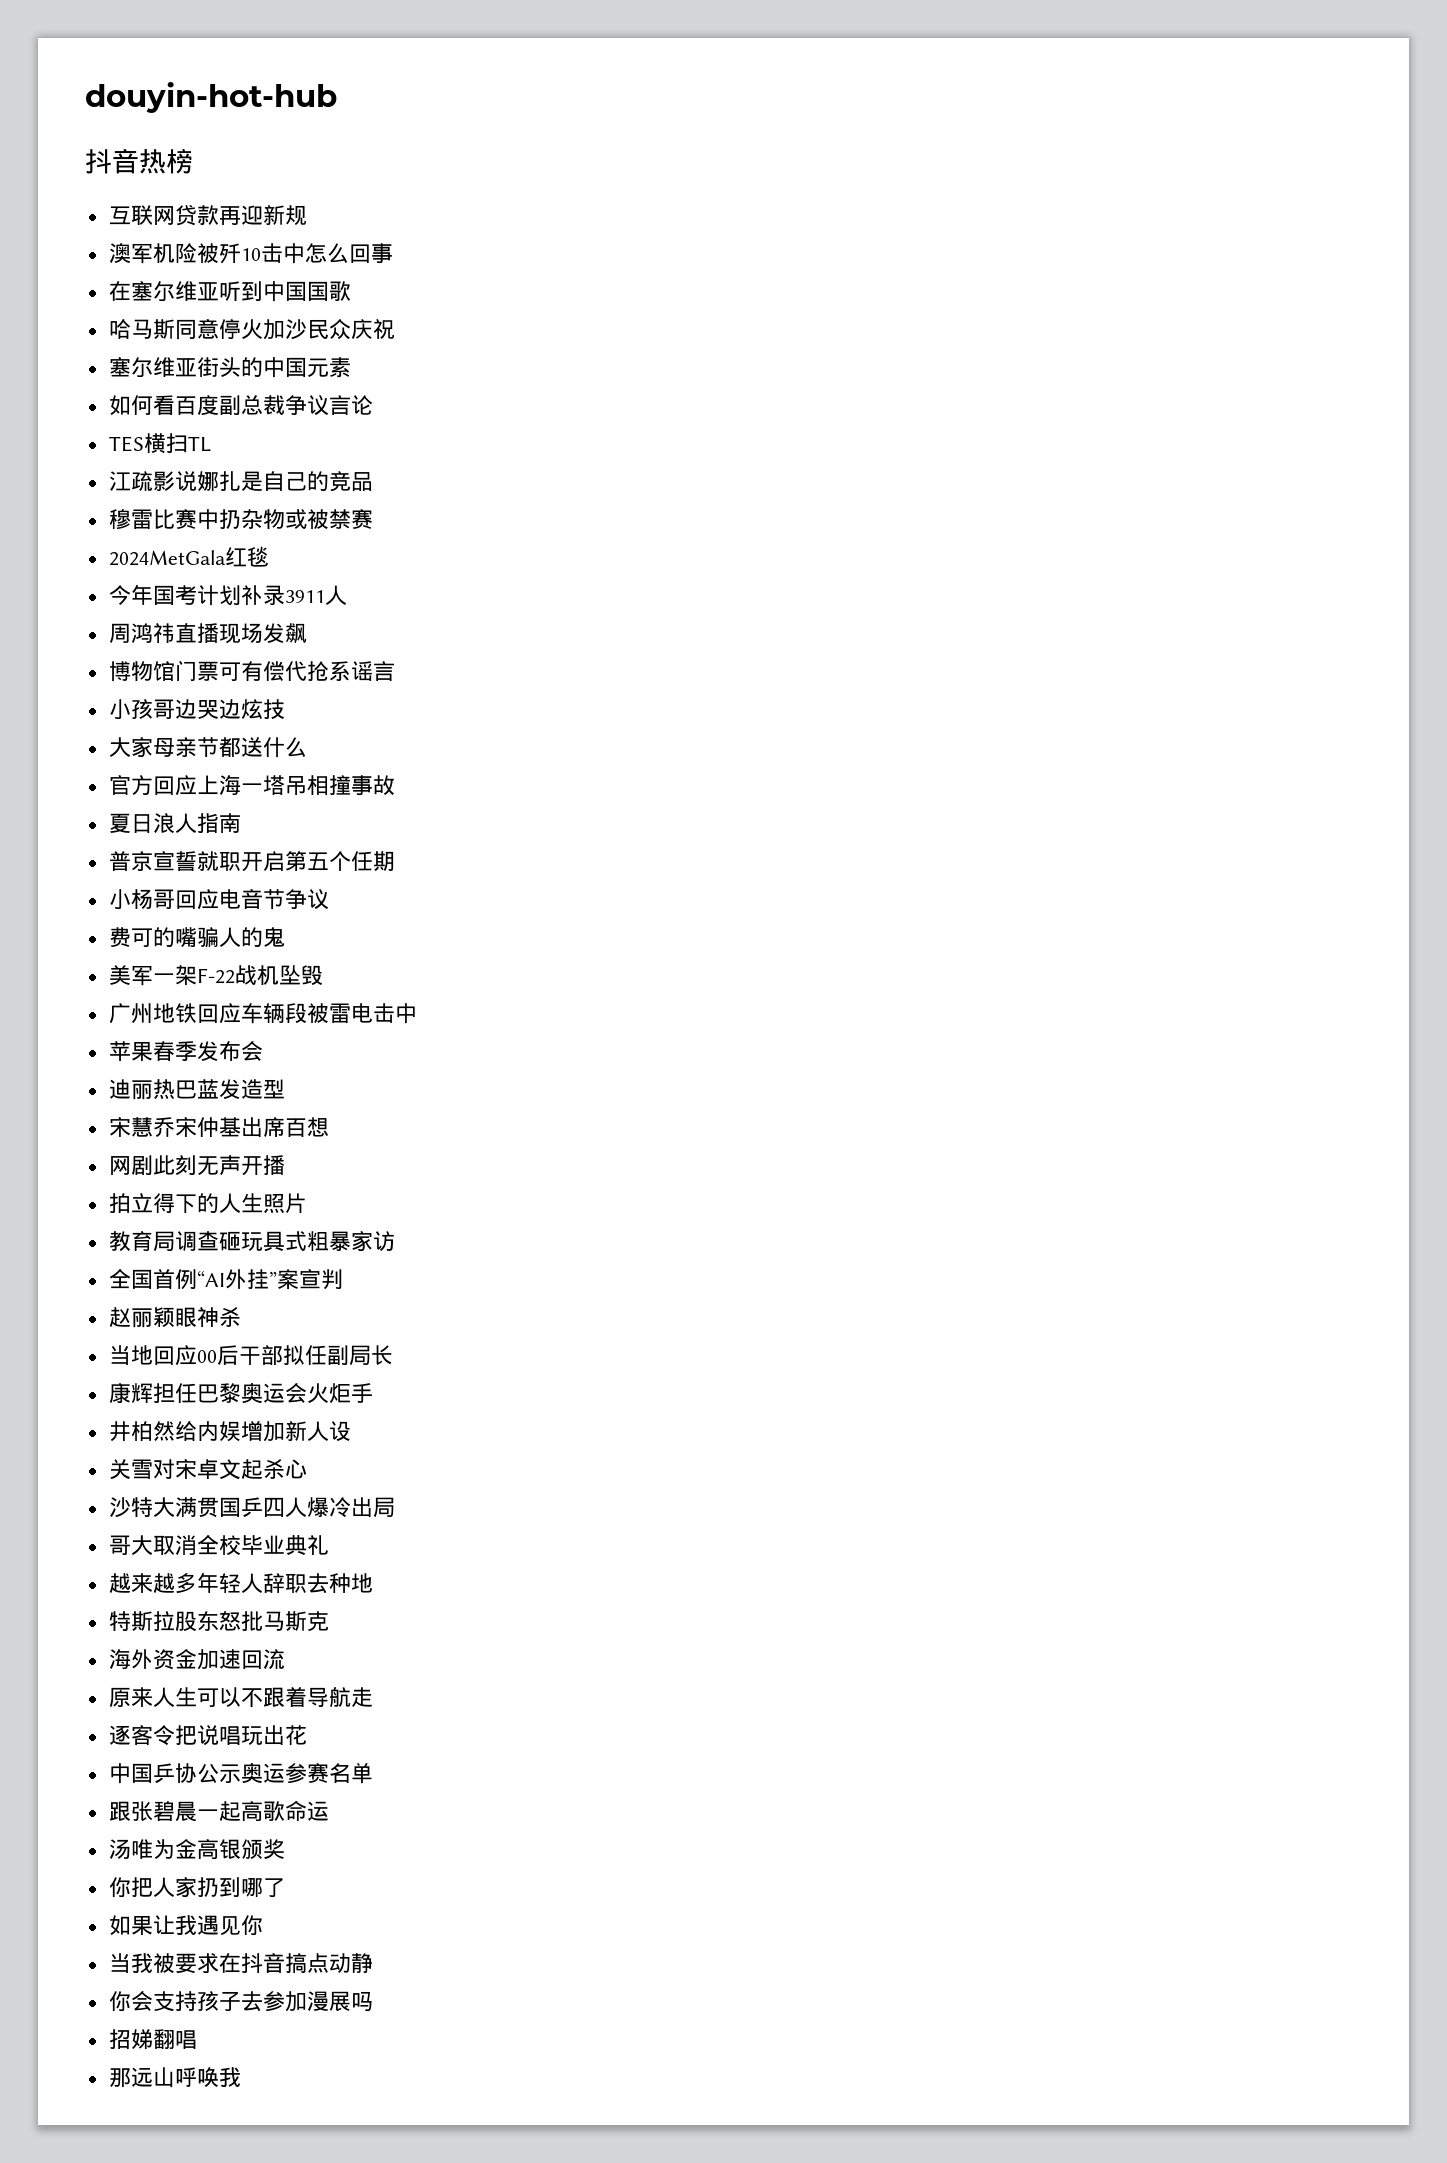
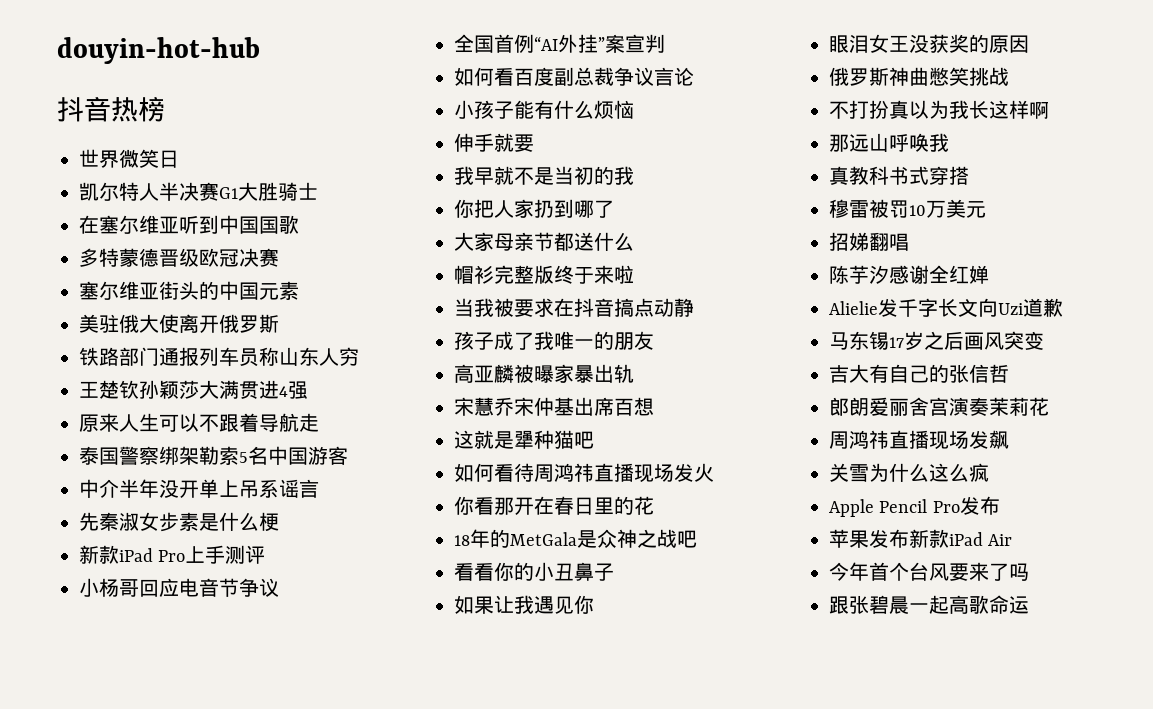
- 互联网贷款再迎新规
- 澳军机险被歼10击中怎么回事
+ 世界微笑日
+ 凯尔特人半决赛G1大胜骑士
- 哈马斯同意停火加沙民众庆祝
+ 多特蒙德晋级欧冠决赛
+ 美驻俄大使离开俄罗斯
+ 铁路部门通报列车员称山东人穷
+ 王楚钦孙颖莎大满贯进4强
+ 原来人生可以不跟着导航走
+ 泰国警察绑架勒索5名中国游客
+ 中介半年没开单上吊系谣言
+ 先秦淑女步素是什么梗
+ 新款iPad Pro上手测评
+ 小杨哥回应电音节争议
+ 全国首例“AI外挂”案宣判
- TES横扫TL
- 江疏影说娜扎是自己的竞品
- 穆雷比赛中扔杂物或被禁赛
- 2024MetGala红毯
- 今年国考计划补录3911人
- 周鸿祎直播现场发飙
- 博物馆门票可有偿代抢系谣言
- 小孩哥边哭边炫技
+ 小孩子能有什么烦恼
+ 伸手就要
+ 我早就不是当初的我
+ 你把人家扔到哪了
- 官方回应上海一塔吊相撞事故
- 夏日浪人指南
- 普京宣誓就职开启第五个任期
- 小杨哥回应电音节争议
- 费可的嘴骗人的鬼
- 美军一架F-22战机坠毁
- 广州地铁回应车辆段被雷电击中
- 苹果春季发布会
- 迪丽热巴蓝发造型
- 宋慧乔宋仲基出席百想
- 网剧此刻无声开播
- 拍立得下的人生照片
- 教育局调查砸玩具式粗暴家访
- 全国首例“AI外挂”案宣判
- 赵丽颖眼神杀
- 当地回应00后干部拟任副局长
- 康辉担任巴黎奥运会火炬手
- 井柏然给内娱增加新人设
- 关雪对宋卓文起杀心
- 沙特大满贯国乒四人爆冷出局
- 哥大取消全校毕业典礼
- 越来越多年轻人辞职去种地
- 特斯拉股东怒批马斯克
- 海外资金加速回流
- 原来人生可以不跟着导航走
- 逐客令把说唱玩出花
- 中国乒协公示奥运参赛名单
- 跟张碧晨一起高歌命运
- 汤唯为金高银颁奖
- 你把人家扔到哪了
- 如果让我遇见你
+ 帽衫完整版终于来啦
- 你会支持孩子去参加漫展吗
+ 孩子成了我唯一的朋友
+ 高亚麟被曝家暴出轨
+ 宋慧乔宋仲基出席百想
+ 这就是犟种猫吧
+ 如何看待周鸿祎直播现场发火
+ 你看那开在春日里的花
+ 18年的MetGala是众神之战吧
+ 看看你的小丑鼻子
+ 如果让我遇见你
+ 眼泪女王没获奖的原因
+ 俄罗斯神曲憋笑挑战
+ 不打扮真以为我长这样啊
+ 那远山呼唤我
+ 真教科书式穿搭
+ 穆雷被罚10万美元
  招娣翻唱
- 那远山呼唤我
+ 陈芋汐感谢全红婵
+ Alielie发千字长文向Uzi道歉
+ 马东锡17岁之后画风突变
+ 吉大有自己的张信哲
+ 郎朗爱丽舍宫演奏茉莉花
+ 周鸿祎直播现场发飙
+ 关雪为什么这么疯
+ Apple Pencil Pro发布
+ 苹果发布新款iPad Air
+ 今年首个台风要来了吗
+ 跟张碧晨一起高歌命运

